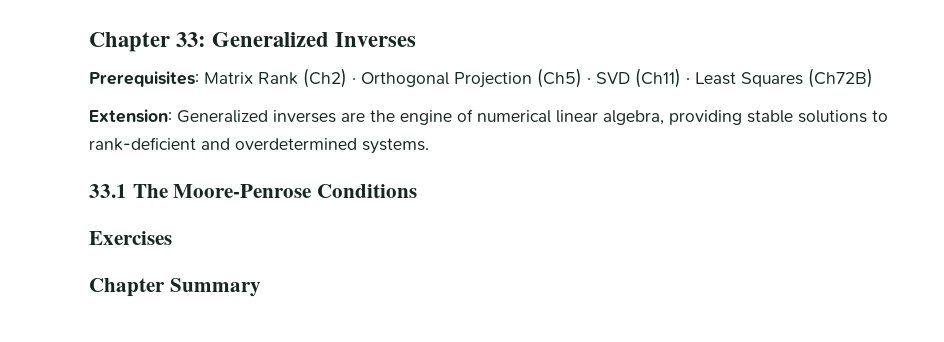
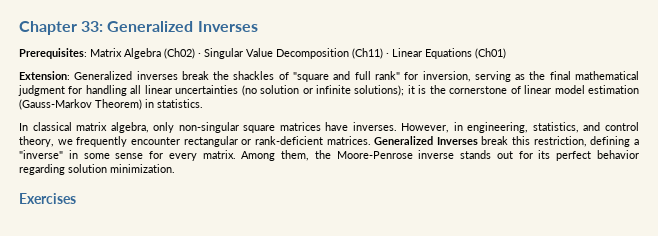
- Prerequisites: Matrix Rank (Ch2) · Orthogonal Projection (Ch5) · SVD (Ch11) · Least Squares (Ch72B)
- Extension: Generalized inverses are the engine of numerical linear algebra, providing stable solutions to rank-deficient and overdetermined systems.
- 33.1 The Moore-Penrose Conditions
+ Prerequisites: Matrix Algebra (Ch02) · Singular Value Decomposition (Ch11) · Linear Equations (Ch01)
+ Extension: Generalized inverses break the shackles of "square and full rank" for inversion, serving as the final mathematical judgment for handling all linear uncertainties (no solution or infinite solutions); it is the cornerstone of linear model estimation (Gauss-Markov Theorem) in statistics.
+ In classical matrix algebra, only non-singular square matrices have inverses. However, in engineering, statistics, and control theory, we frequently encounter rectangular or rank-deficient matrices. Generalized Inverses break this restriction, defining a "inverse" in some sense for every matrix. Among them, the Moore-Penrose inverse stands out for its perfect behavior regarding solution minimization.
- Chapter Summary

